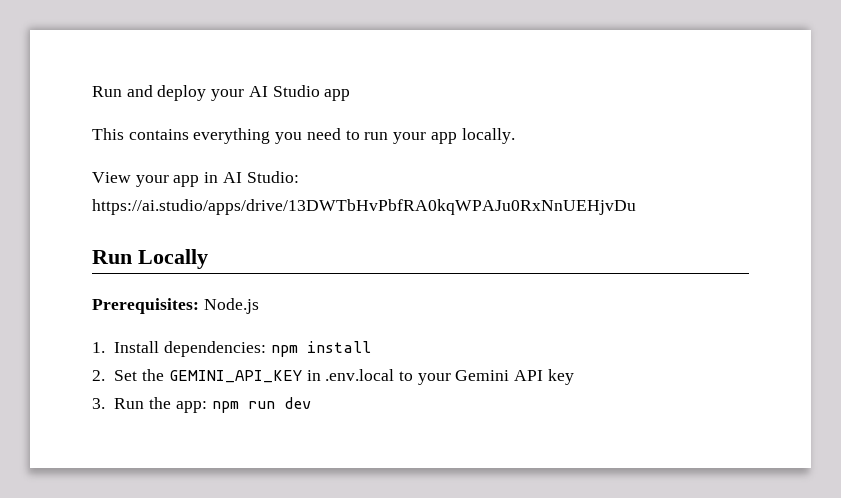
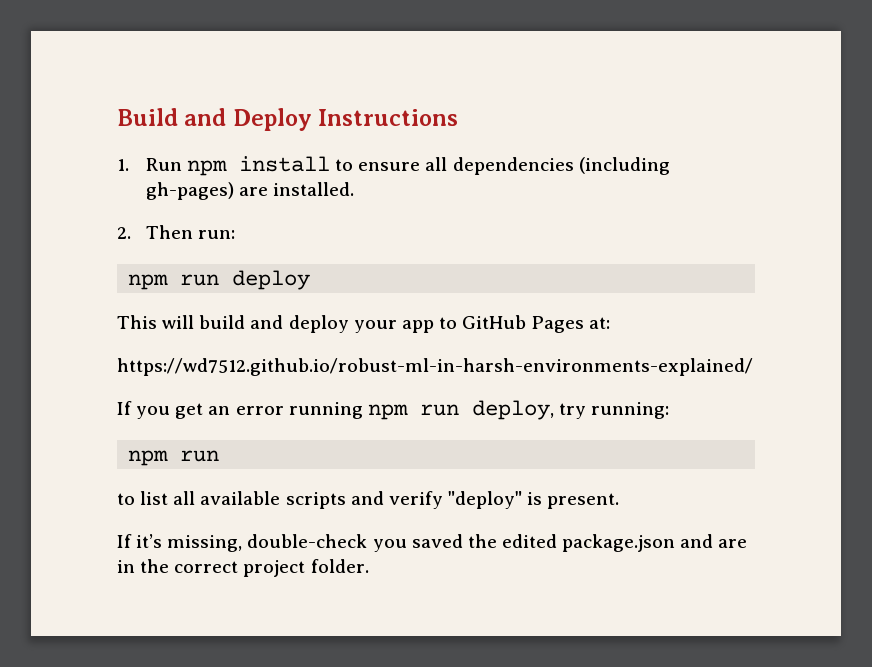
- Run and deploy your AI Studio app
- This contains everything you need to run your app locally.
- View your app in AI Studio: https://ai.studio/apps/drive/13DWTbHvPbfRA0kqWPAJu0RxNnUEHjvDu
- Run Locally
- Prerequisites: Node.js
- 1. Install dependencies: npm install
- 2. Set the GEMINI_API_KEY in .env.local to your Gemini API key
- 3. Run the app: npm run dev
+ Build and Deploy Instructions
+ 1. Run npm install to ensure all dependencies (including gh-pages) are installed.
+ 2. Then run:
+ npm run deploy
+ This will build and deploy your app to GitHub Pages at:
+ https://wd7512.github.io/robust-ml-in-harsh-environments-explained/
+ If you get an error running npm run deploy, try running:
+ npm run
+ to list all available scripts and verify "deploy" is present.
+ If it’s missing, double-check you saved the edited package.json and are in the correct project folder.

